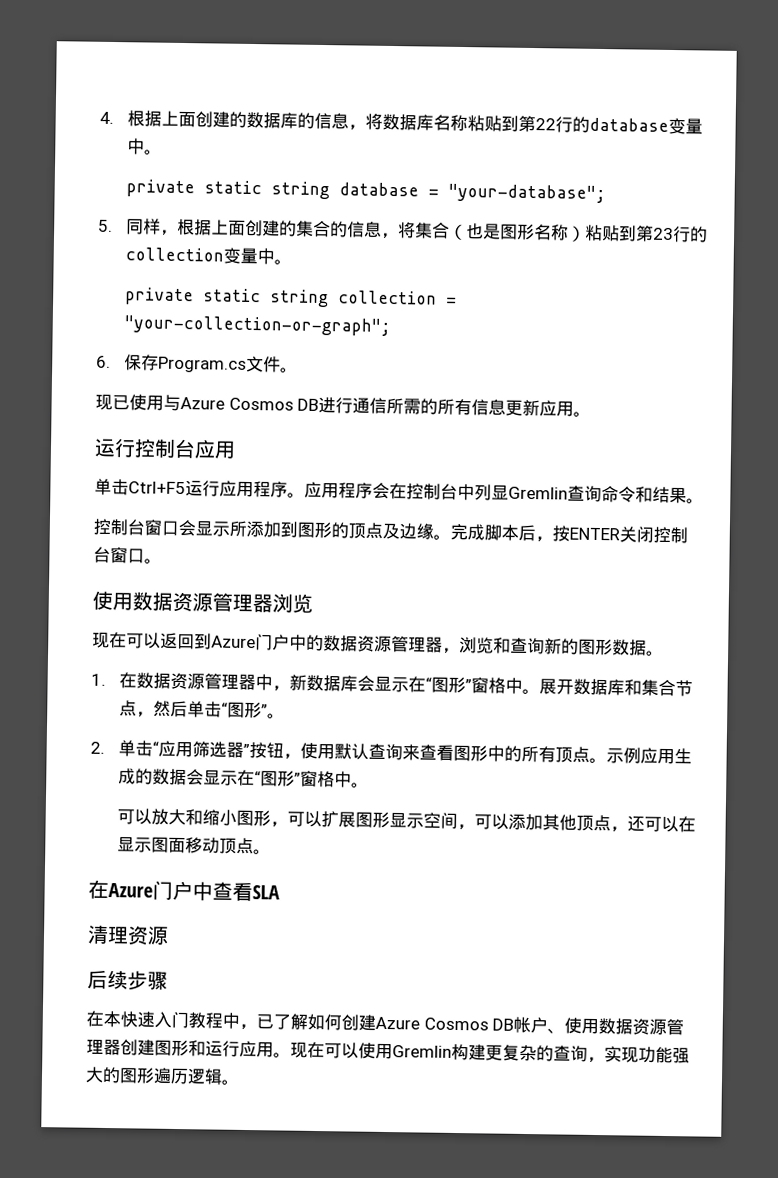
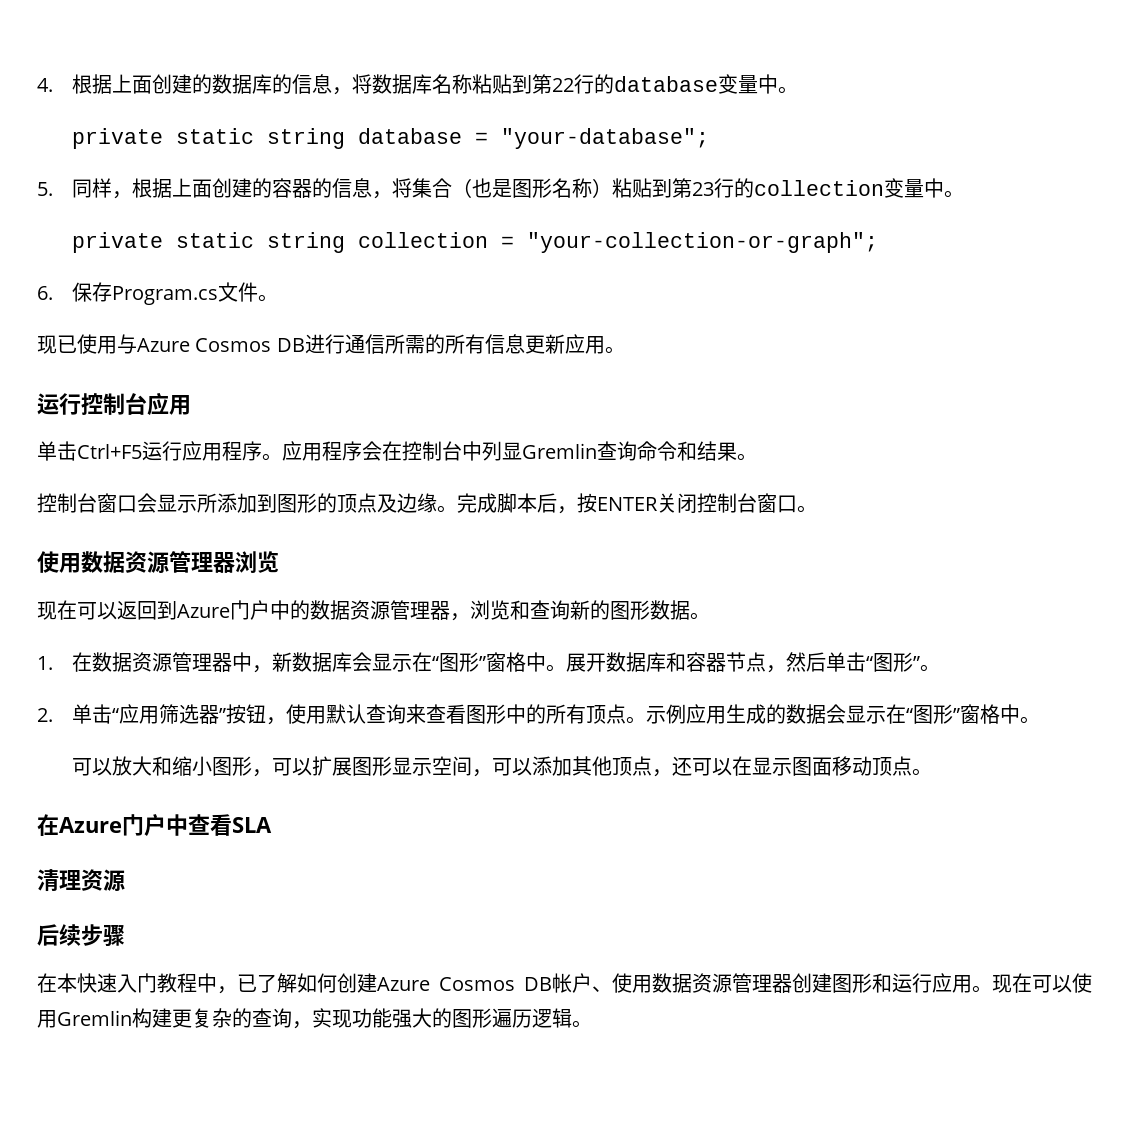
- 5.同样，根据上面创建的集合的信息，将集合（也是图形名称）粘贴到第23行的collection变量中。
+ 5.同样，根据上面创建的容器的信息，将集合（也是图形名称）粘贴到第23行的collection变量中。
- 展开数据库和集合节点，然后单击“图形”。
+ 展开数据库和容器节点，然后单击“图形”。

